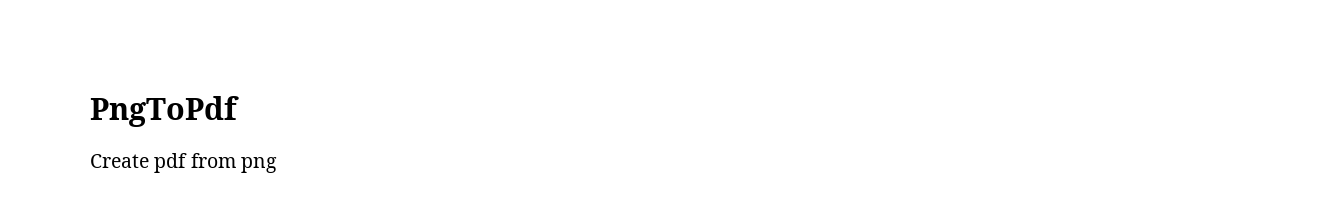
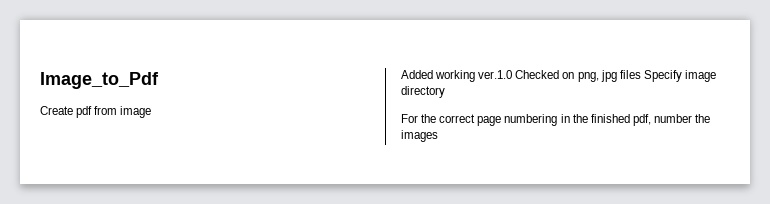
- PngToPdf
+ Image_to_Pdf
- Create pdf from png
+ Create pdf from image
+ Added working ver.1.0 Checked on png, jpg files Specify image directory
+ For the correct page numbering in the finished pdf, number the images

